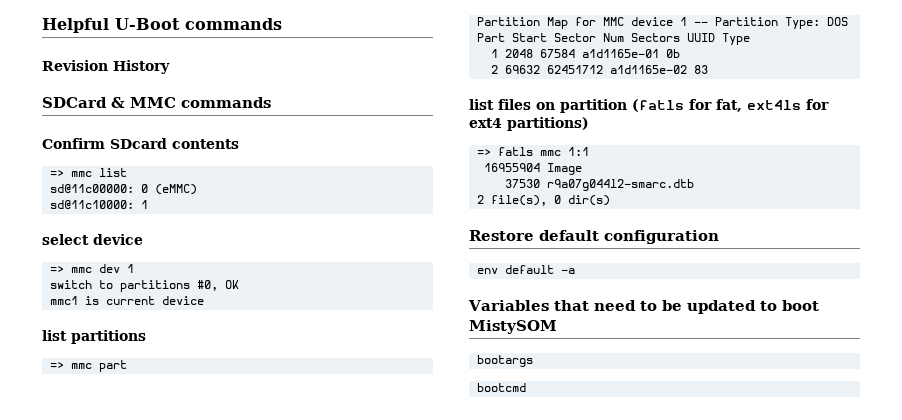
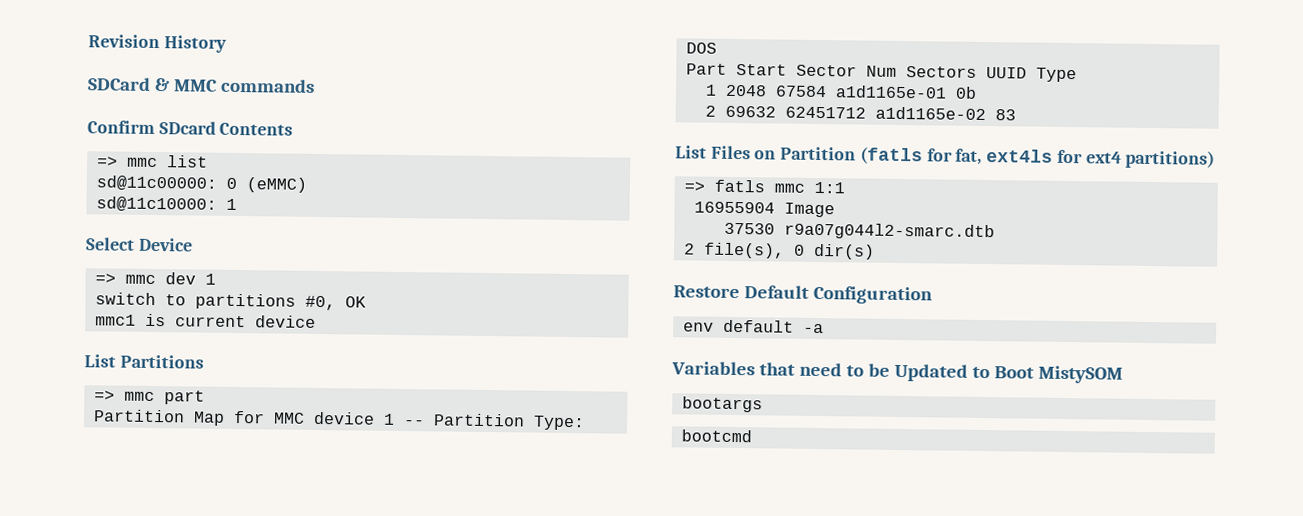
- Helpful U-Boot commands
- Confirm SDcard contents
+ Confirm SDcard Contents
- select device
+ Select Device
- list partitions
+ List Partitions
- list files on partition (fatls for fat, ext4ls for ext4 partitions)
+ List Files on Partition (fatls for fat, ext4ls for ext4 partitions)
- Restore default configuration
+ Restore Default Configuration
- Variables that need to be updated to boot MistySOM
+ Variables that need to be Updated to Boot MistySOM

